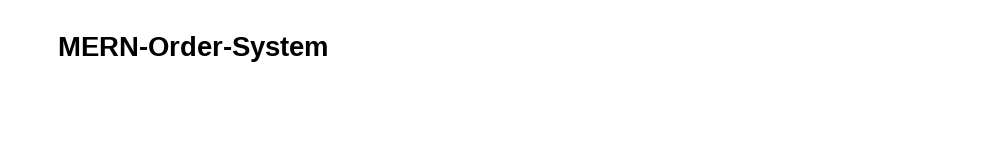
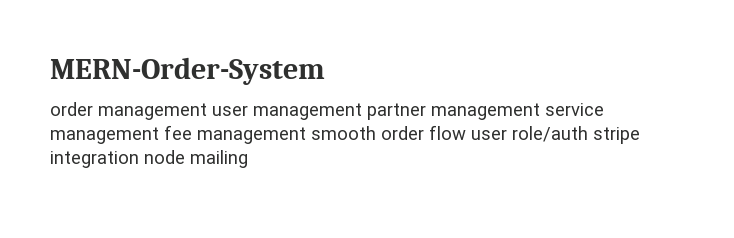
+ order management user management partner management service management fee management smooth order flow user role/auth stripe integration node mailing

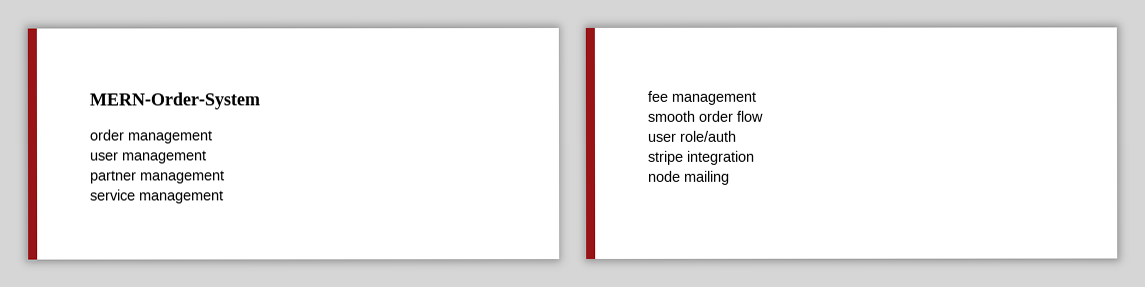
- order management user management partner management service management fee management smooth order flow user role/auth stripe integration node mailing
+ order management
+ user management
+ partner management
+ service management
+ fee management
+ smooth order flow
+ user role/auth
+ stripe integration
+ node mailing

